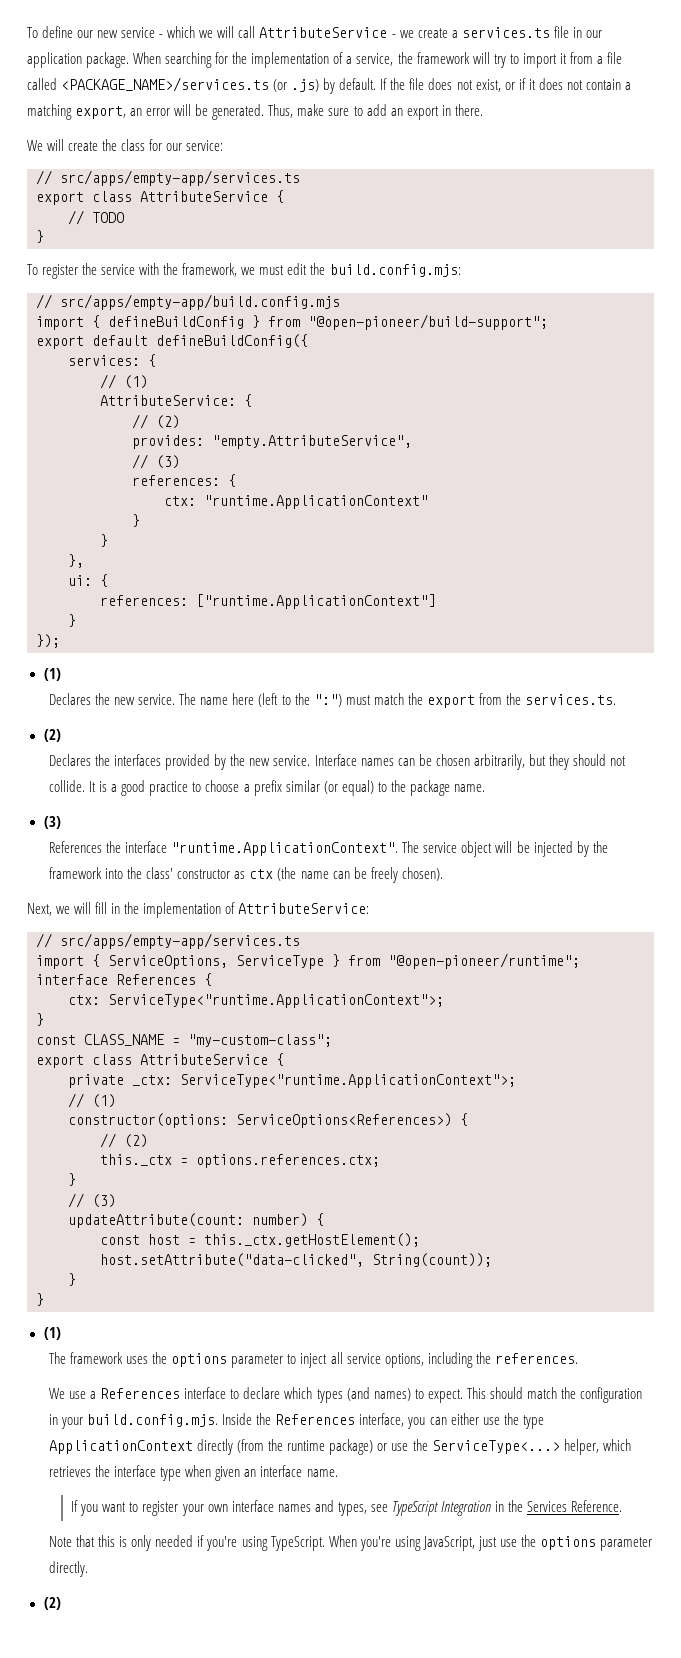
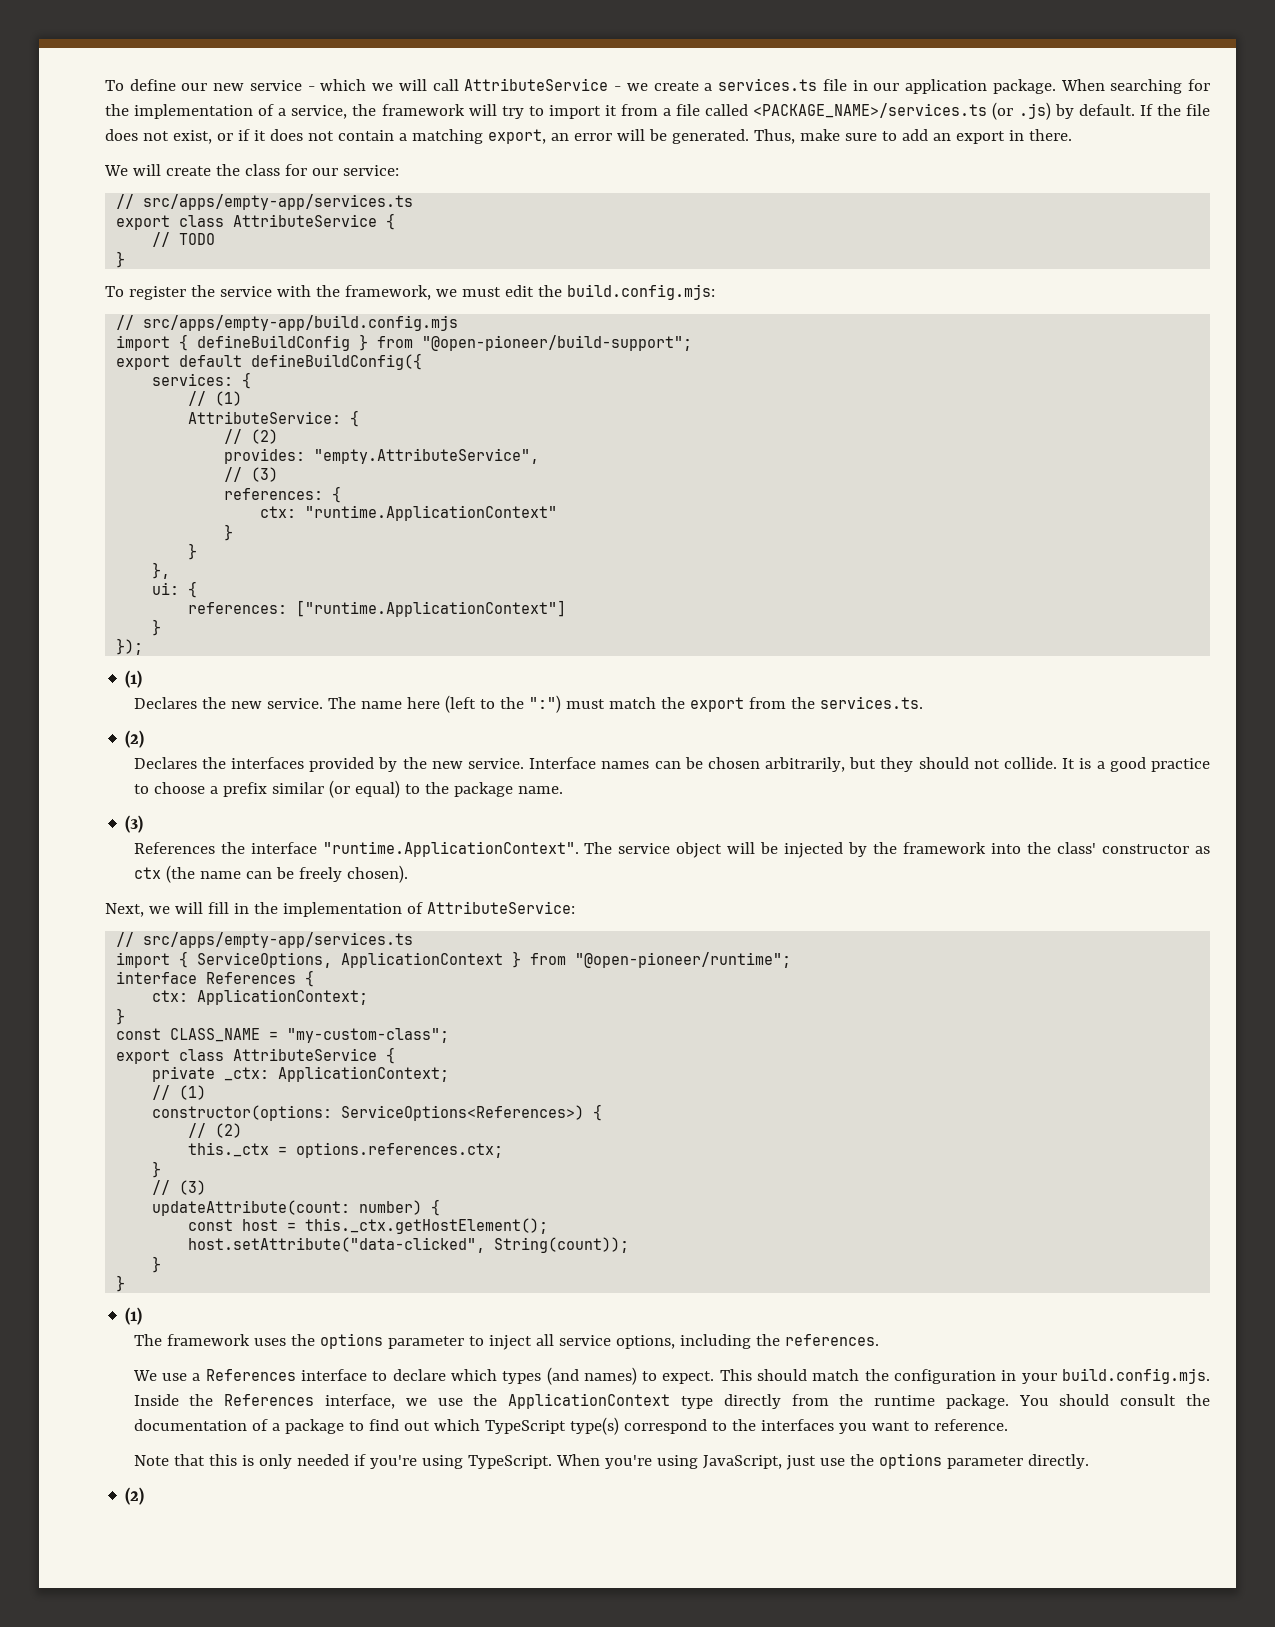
- import { ServiceOptions, ServiceType } from "@open-pioneer/runtime";
+ import { ServiceOptions, ApplicationContext } from "@open-pioneer/runtime";
- ctx: ServiceType<"runtime.ApplicationContext">;
+ ctx: ApplicationContext;
- private _ctx: ServiceType<"runtime.ApplicationContext">;
+ private _ctx: ApplicationContext;
- This should match the configuration in your build.config.mjs. Inside the References interface, you can either use the type ApplicationContext directly (from the runtime package) or use the ServiceType<...> helper, which retrieves the interface type when given an interface name.
- If you want to register your own interface names and types, see TypeScript Integration in the Services Reference.
+ This should match the configuration in your build.config.mjs. Inside the References interface, we use the ApplicationContext type directly from the runtime package. You should consult the documentation of a package to find out which TypeScript type(s) correspond to the interfaces you want to reference.

